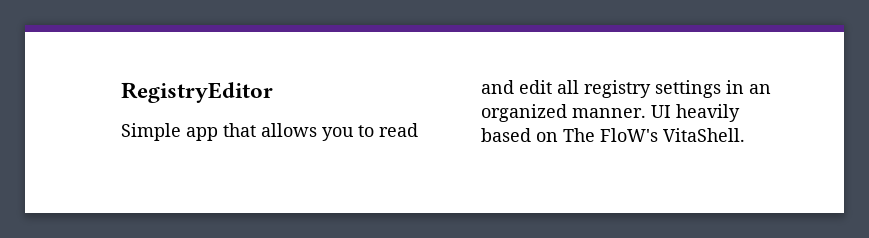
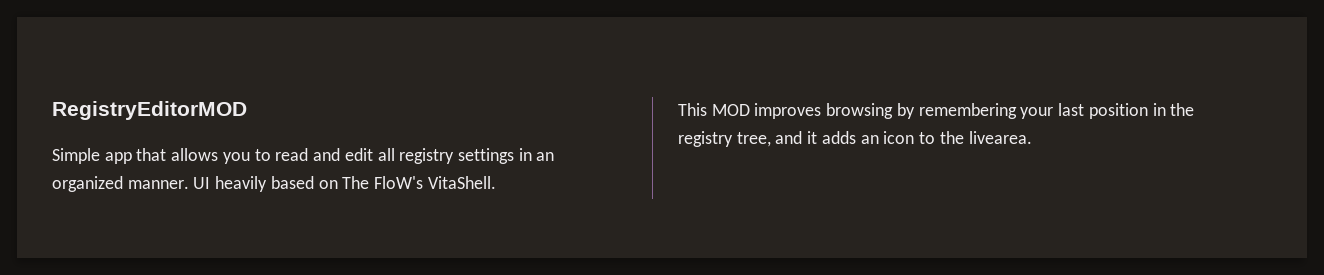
- RegistryEditor
+ RegistryEditorMOD
+ This MOD improves browsing by remembering your last position in the registry tree, and it adds an icon to the livearea.

